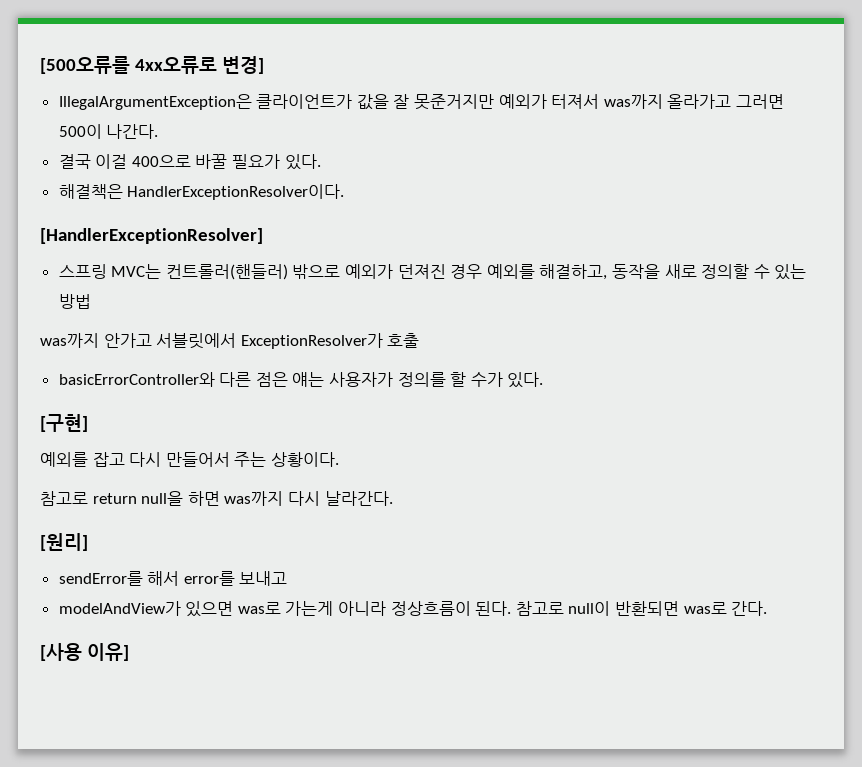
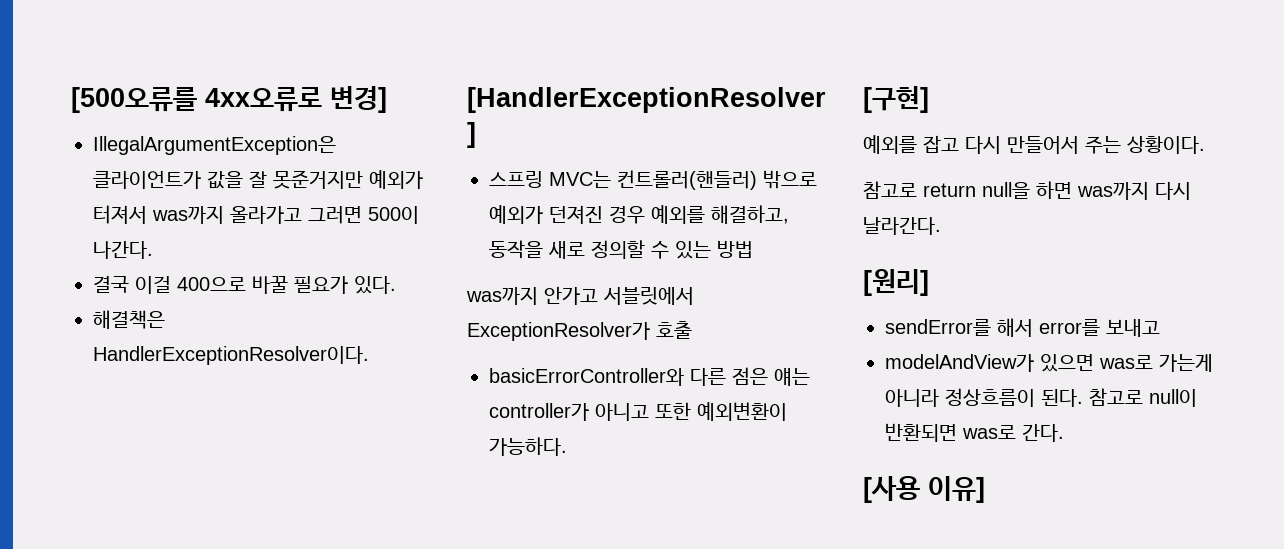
- basicErrorController와 다른 점은 얘는 사용자가 정의를 할 수가 있다.
+ basicErrorController와 다른 점은 얘는 controller가 아니고 또한 예외변환이 가능하다.

